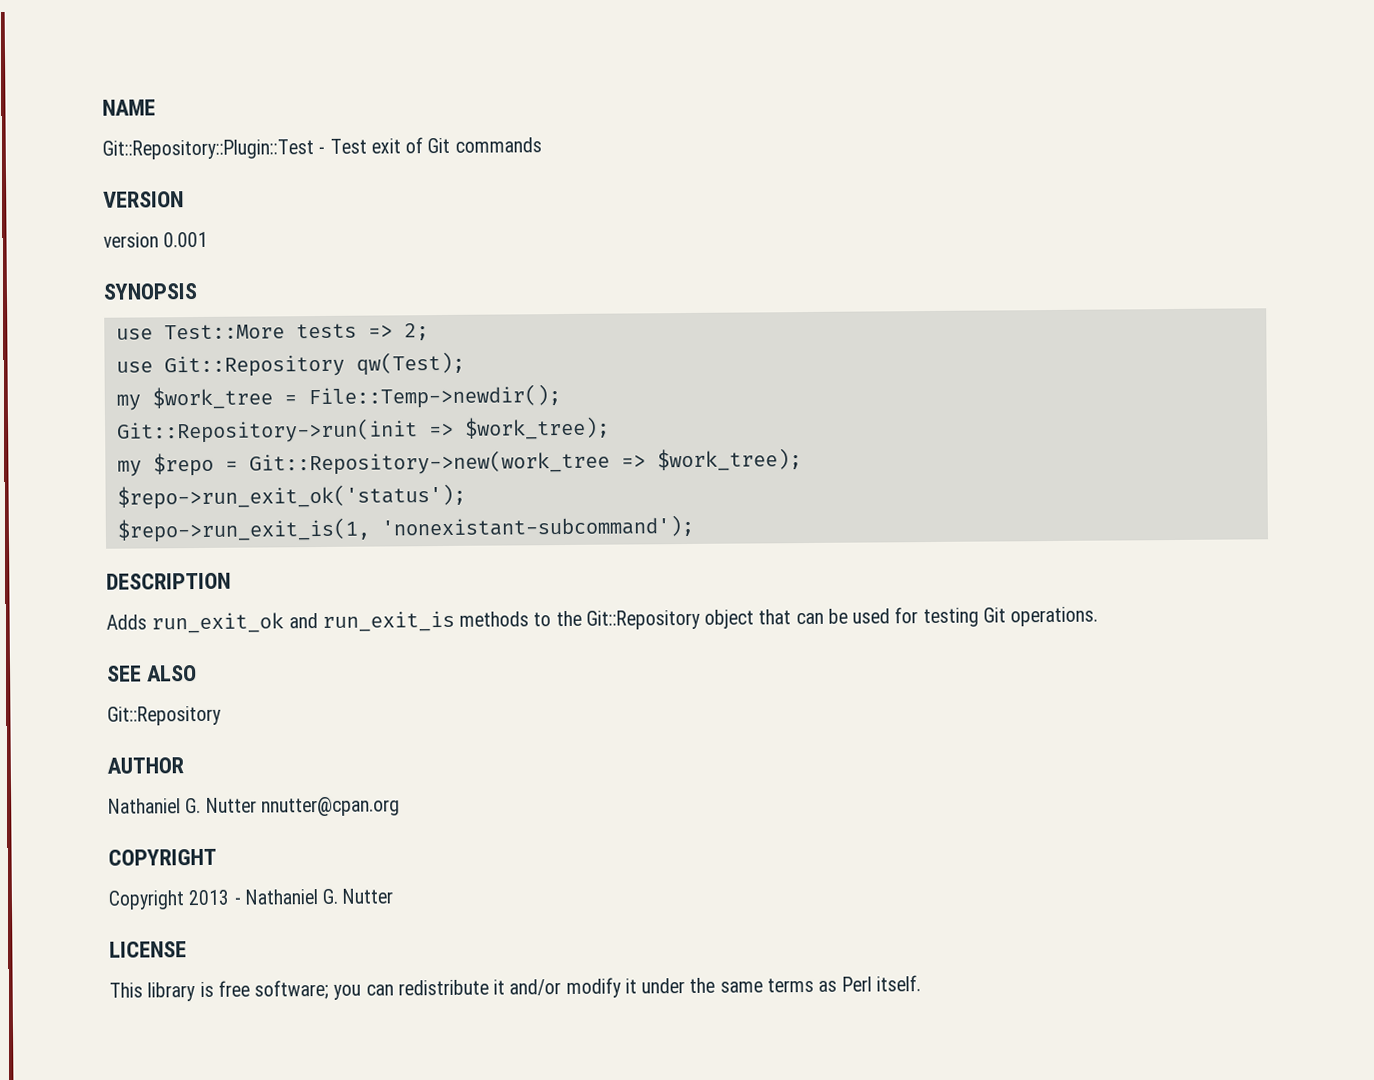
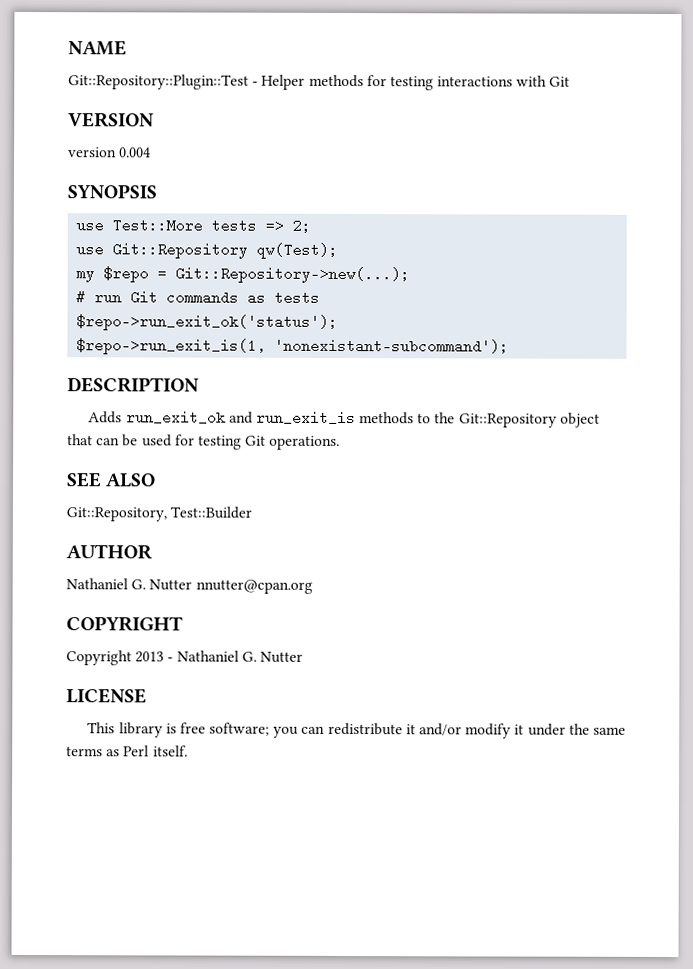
- Git::Repository::Plugin::Test - Test exit of Git commands
+ Git::Repository::Plugin::Test - Helper methods for testing interactions with Git
- version 0.001
+ version 0.004
- my $work_tree = File::Temp->newdir();
- Git::Repository->run(init => $work_tree);
- my $repo = Git::Repository->new(work_tree => $work_tree);
+ my $repo = Git::Repository->new(...);
+ # run Git commands as tests
  SEE ALSO
- Git::Repository
+ Git::Repository, Test::Builder

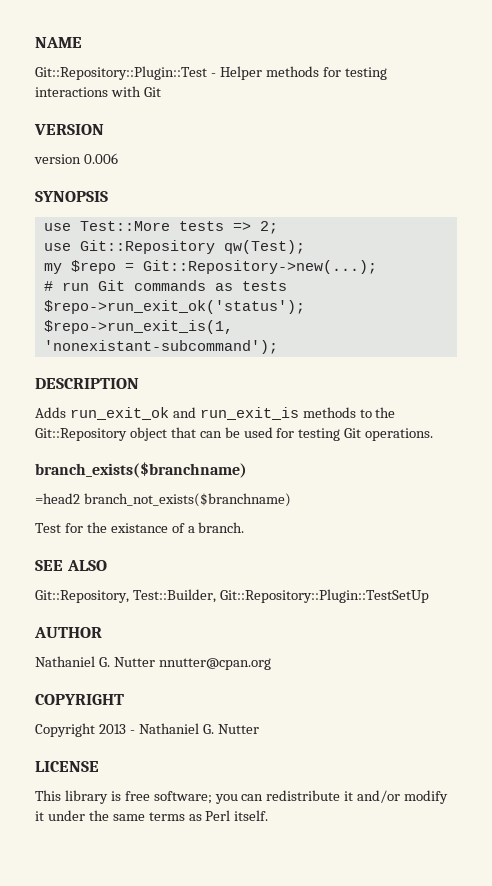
- version 0.004
+ version 0.006
+ branch_exists($branchname)
+ =head2 branch_not_exists($branchname)
+ Test for the existance of a branch.
- Git::Repository, Test::Builder
+ Git::Repository, Test::Builder, Git::Repository::Plugin::TestSetUp

